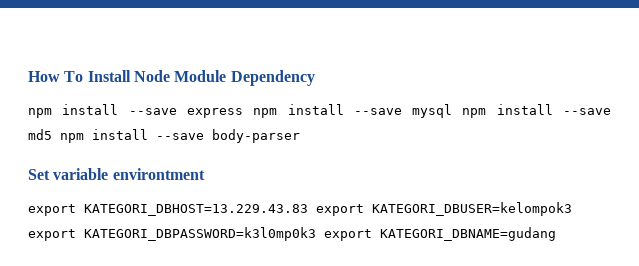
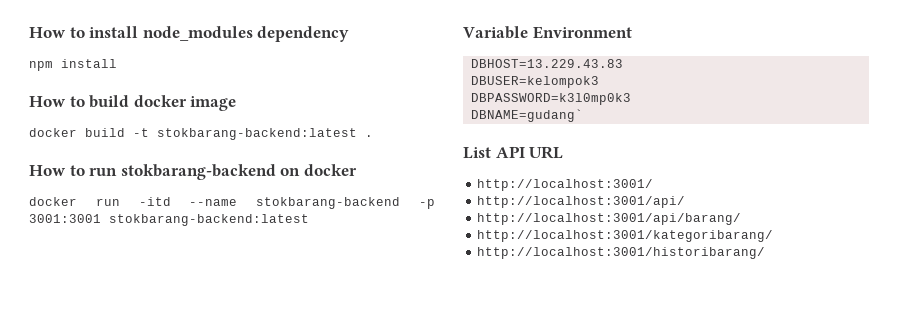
- How To Install Node Module Dependency
- npm install --save express npm install --save mysql npm install --save md5 npm install --save body-parser
- Set variable environtment
- export KATEGORI_DBHOST=13.229.43.83 export KATEGORI_DBUSER=kelompok3 export KATEGORI_DBPASSWORD=k3l0mp0k3 export KATEGORI_DBNAME=gudang
+ How to install node_modules dependency
+ npm install
+ How to build docker image
+ docker build -t stokbarang-backend:latest .
+ How to run stokbarang-backend on docker
+ docker run -itd --name stokbarang-backend -p 3001:3001 stokbarang-backend:latest
+ Variable Environment
+ DBHOST=13.229.43.83
+ DBUSER=kelompok3
+ DBPASSWORD=k3l0mp0k3
+ DBNAME=gudang`
+ List API URL
+ http://localhost:3001/
+ http://localhost:3001/api/
+ http://localhost:3001/api/barang/
+ http://localhost:3001/kategoribarang/
+ http://localhost:3001/historibarang/

